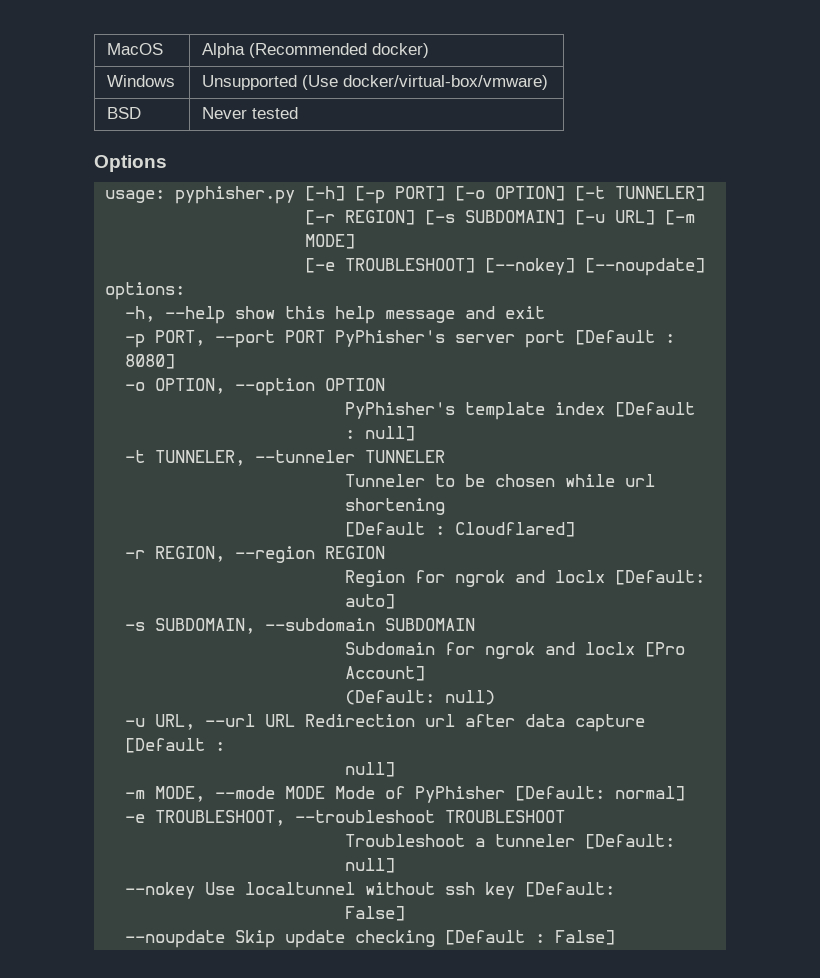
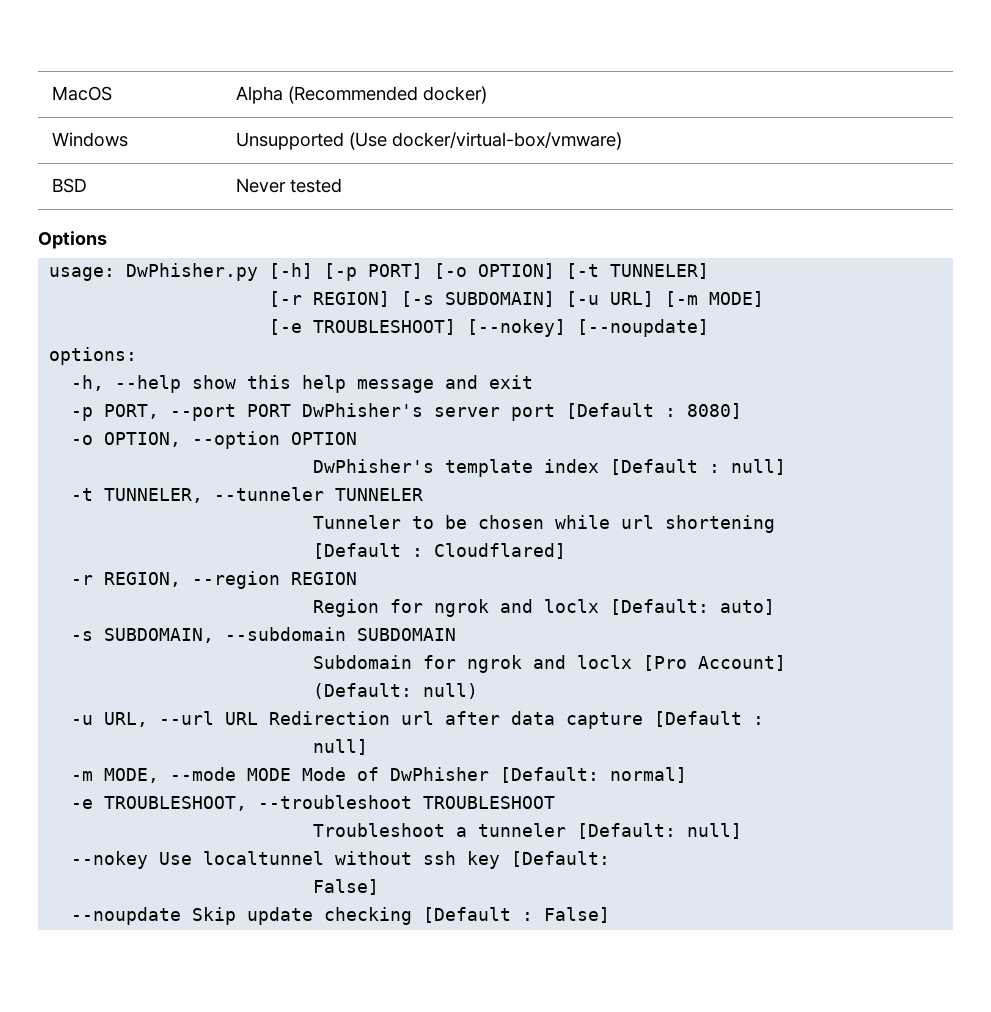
- usage: pyphisher.py [-h] [-p PORT] [-o OPTION] [-t TUNNELER]
+ usage: DwPhisher.py [-h] [-p PORT] [-o OPTION] [-t TUNNELER]
- -p PORT, --port PORT PyPhisher's server port [Default : 8080]
+ -p PORT, --port PORT DwPhisher's server port [Default : 8080]
- PyPhisher's template index [Default : null]
+ DwPhisher's template index [Default : null]
- -m MODE, --mode MODE Mode of PyPhisher [Default: normal]
+ -m MODE, --mode MODE Mode of DwPhisher [Default: normal]

